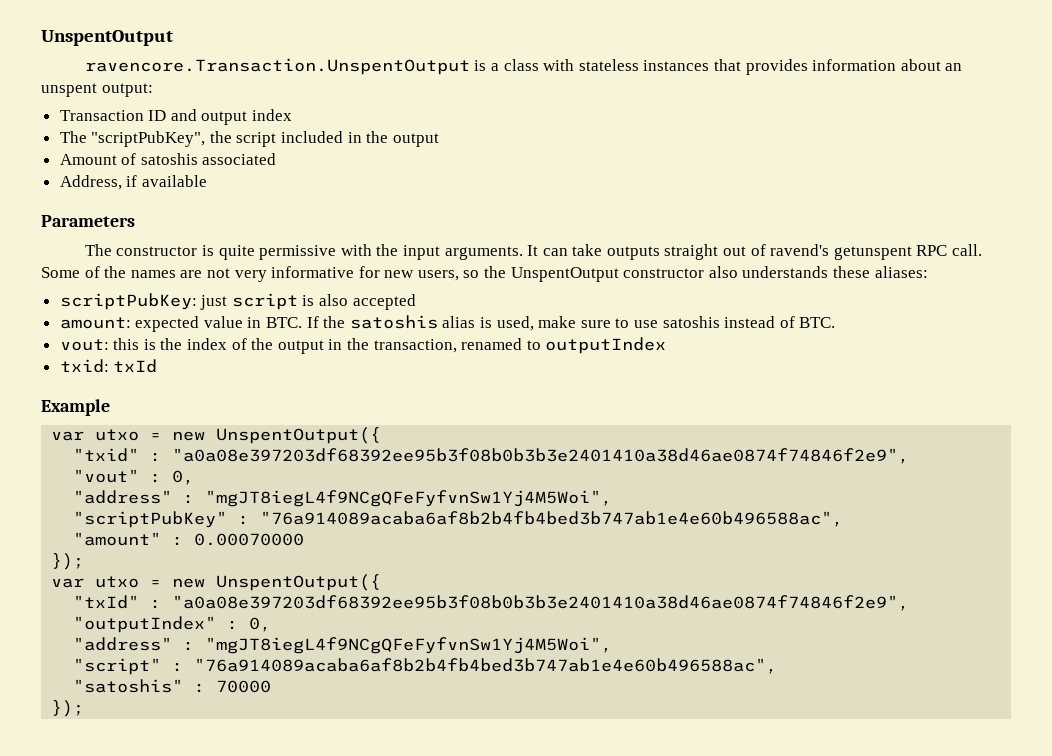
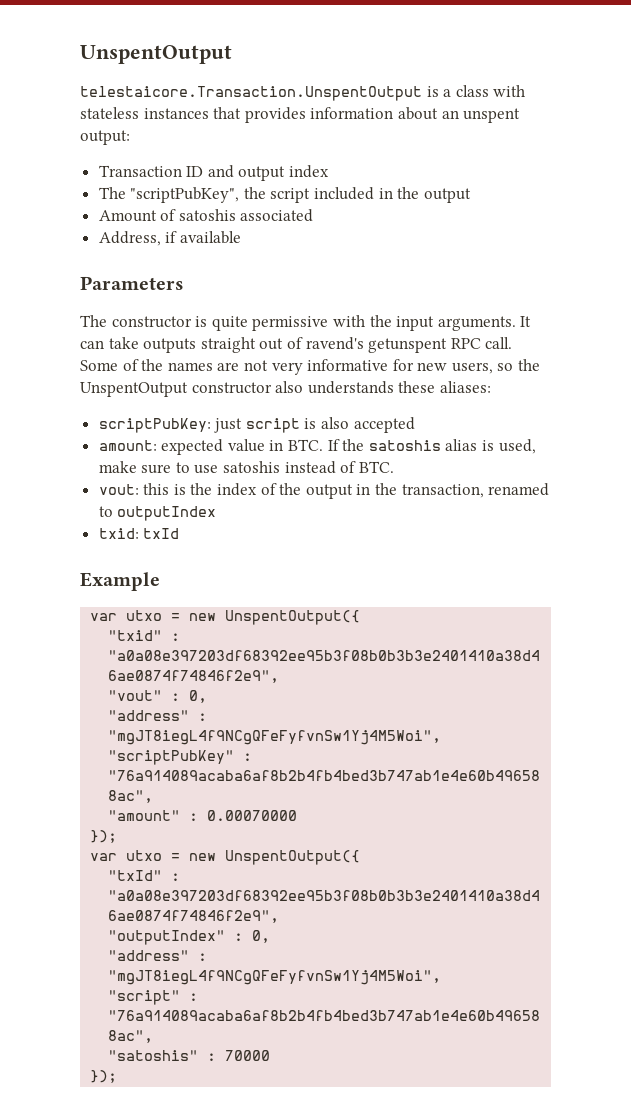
- ravencore.Transaction.UnspentOutput is a class with stateless instances that provides information about an unspent output:
+ telestaicore.Transaction.UnspentOutput is a class with stateless instances that provides information about an unspent output:

